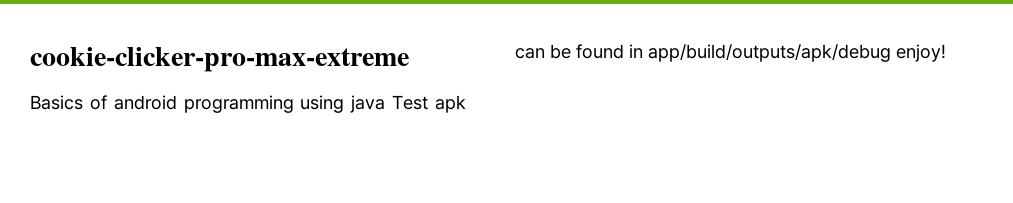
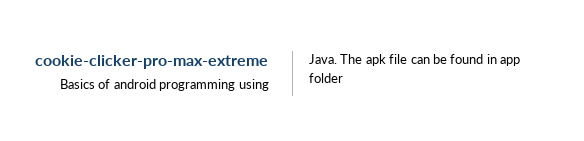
- Basics of android programming using java Test apk can be found in app/build/outputs/apk/debug enjoy!
+ Basics of android programming using Java. The apk file can be found in app folder

